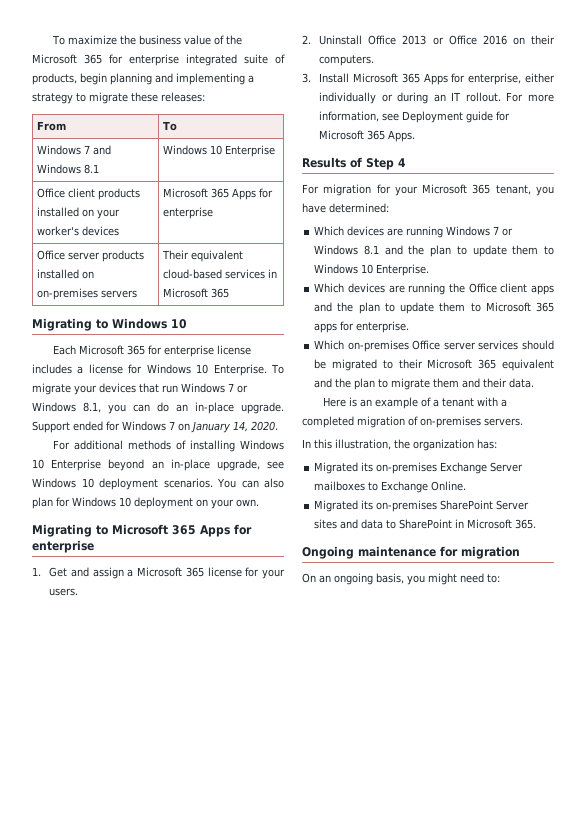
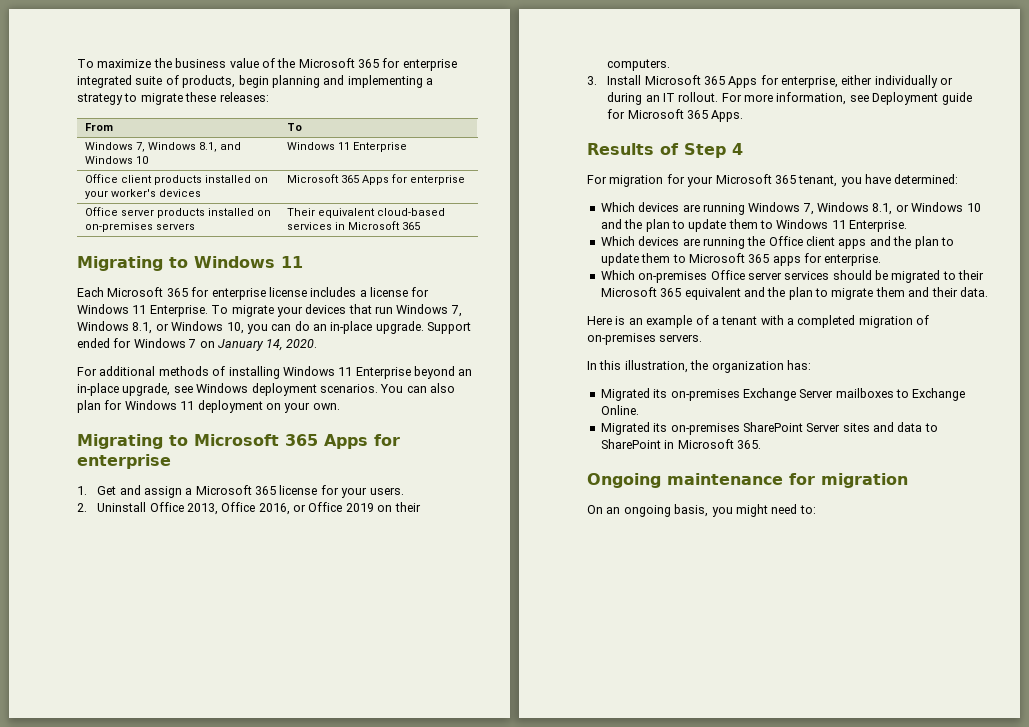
- Windows 7 and Windows 8.1 | Windows 10 Enterprise
+ Windows 7, Windows 8.1, and Windows 10 | Windows 11 Enterprise
- Migrating to Windows 10
+ Migrating to Windows 11
- Each Microsoft 365 for enterprise license includes a license for Windows 10 Enterprise.
+ Each Microsoft 365 for enterprise license includes a license for Windows 11 Enterprise.
- To migrate your devices that run Windows 7 or Windows 8.1, you can do an in-place upgrade.
+ To migrate your devices that run Windows 7, Windows 8.1, or Windows 10, you can do an in-place upgrade.
- For additional methods of installing Windows 10 Enterprise beyond an in-place upgrade, see Windows 10 deployment scenarios.
+ For additional methods of installing Windows 11 Enterprise beyond an in-place upgrade, see Windows deployment scenarios.
- You can also plan for Windows 10 deployment on your own.
+ You can also plan for Windows 11 deployment on your own.
- 2. Uninstall Office 2013 or Office 2016 on their computers.
+ 2. Uninstall Office 2013, Office 2016, or Office 2019 on their computers.
- Which devices are running Windows 7 or Windows 8.1 and the plan to update them to Windows 10 Enterprise.
+ Which devices are running Windows 7, Windows 8.1, or Windows 10 and the plan to update them to Windows 11 Enterprise.

